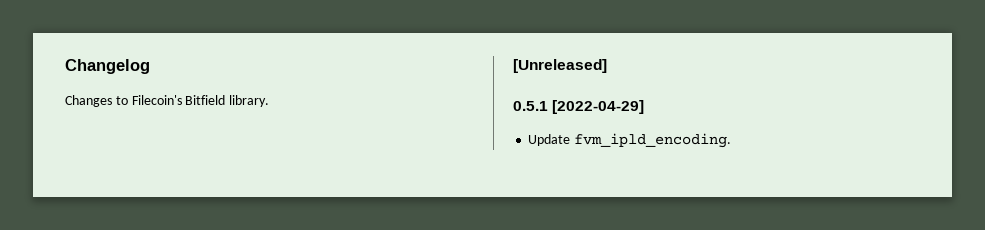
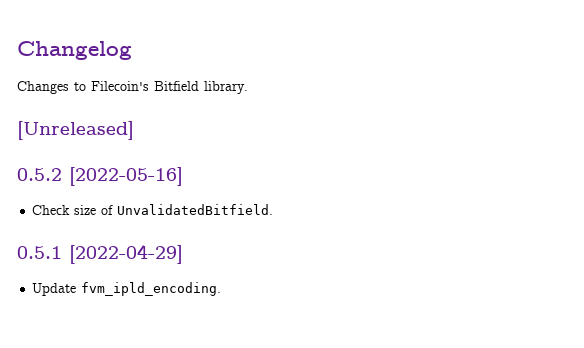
+ 0.5.2 [2022-05-16]
+ Check size of UnvalidatedBitfield.

